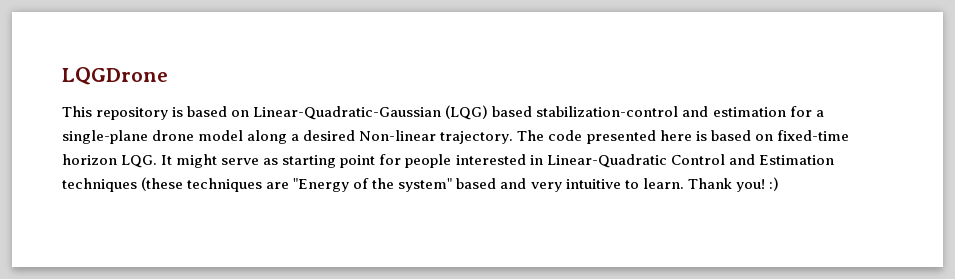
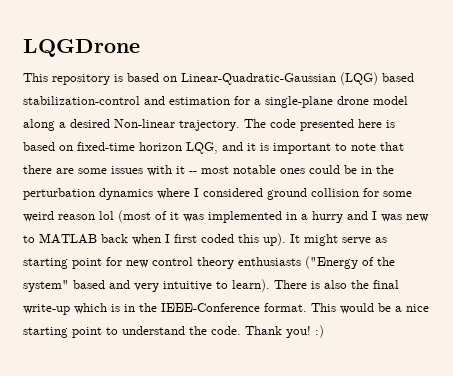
- The code presented here is based on fixed-time horizon LQG. It might serve as starting point for people interested in Linear-Quadratic Control and Estimation techniques (these techniques are "Energy of the system" based and very intuitive to learn.
+ The code presented here is based on fixed-time horizon LQG, and it is important to note that there are some issues with it -- most notable ones could be in the perturbation dynamics where I considered ground collision for some weird reason lol (most of it was implemented in a hurry and I was new to MATLAB back when I first coded this up). It might serve as starting point for new control theory enthusiasts ("Energy of the system" based and very intuitive to learn). There is also the final write-up which is in the IEEE-Conference format. This would be a nice starting point to understand the code.

